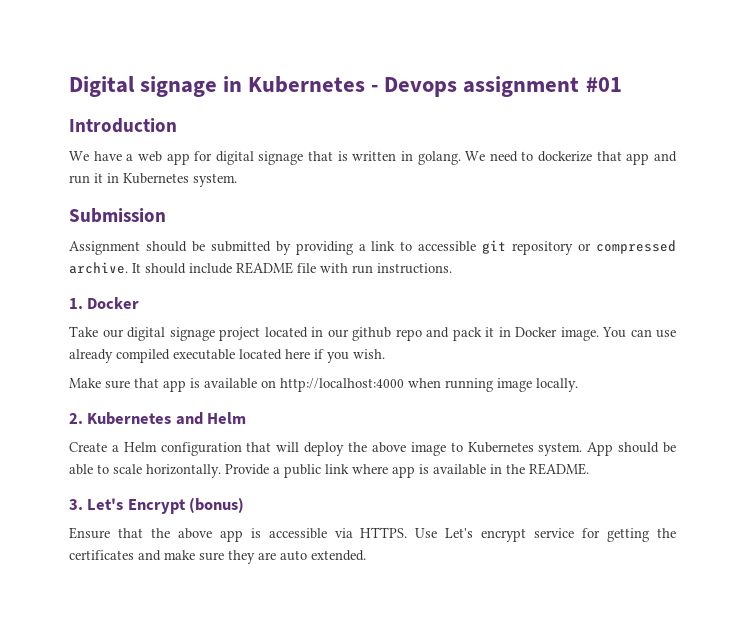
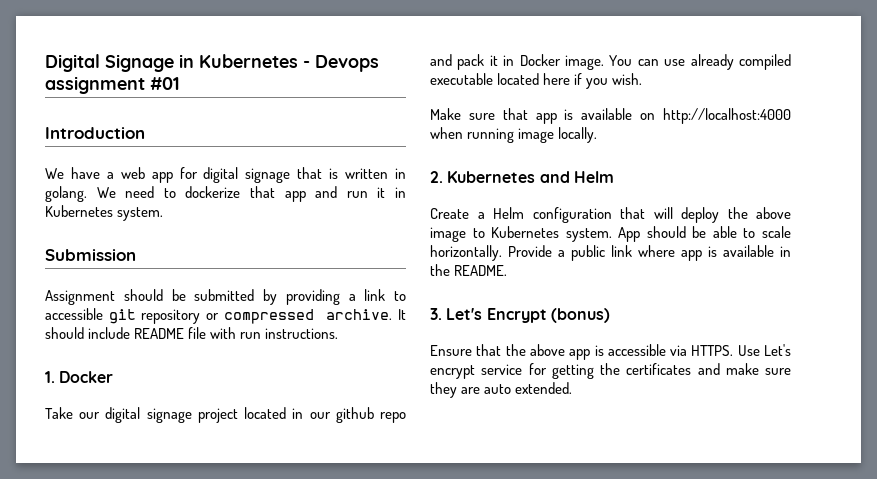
- Digital signage in Kubernetes - Devops assignment #01
+ Digital Signage in Kubernetes - Devops assignment #01

